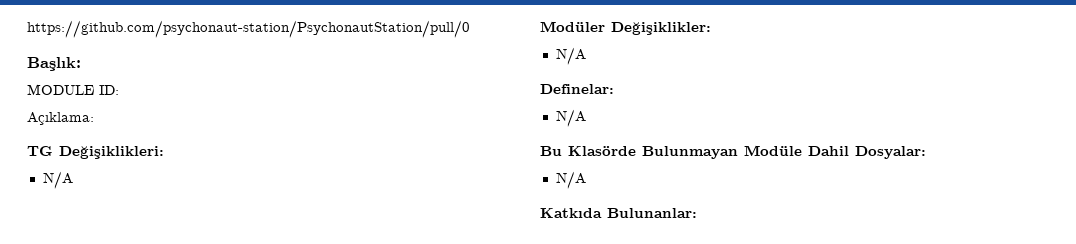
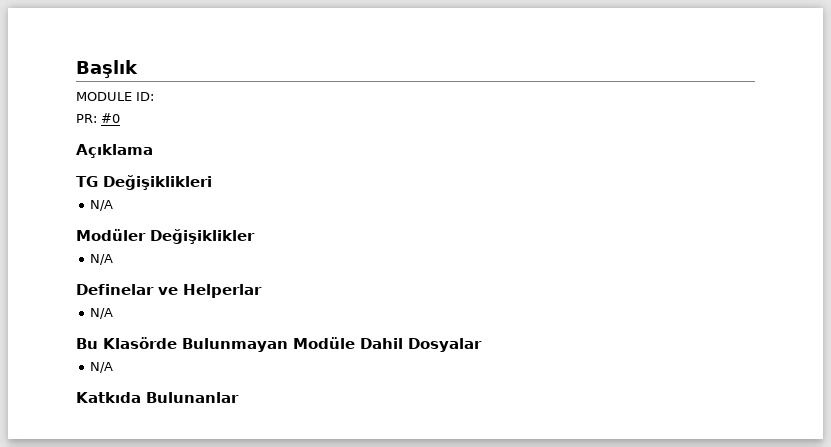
- https://github.com/psychonaut-station/PsychonautStation/pull/0
- Başlık:
+ Başlık
- Açıklama:
+ PR: #0
+ Açıklama
- TG Değişiklikleri:
+ TG Değişiklikleri
- Modüler Değişiklikler:
+ Modüler Değişiklikler
  N/A
- Definelar:
+ Definelar ve Helperlar
- Bu Klasörde Bulunmayan Modüle Dahil Dosyalar:
+ Bu Klasörde Bulunmayan Modüle Dahil Dosyalar
- Katkıda Bulunanlar:
+ Katkıda Bulunanlar

